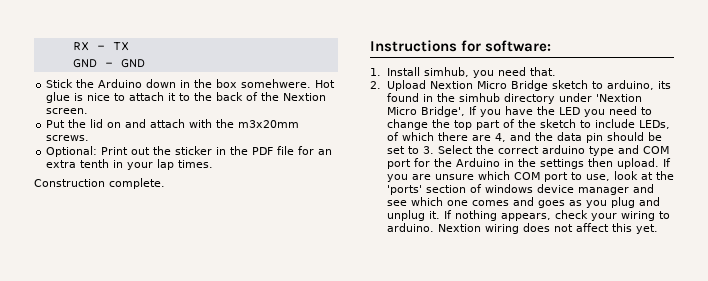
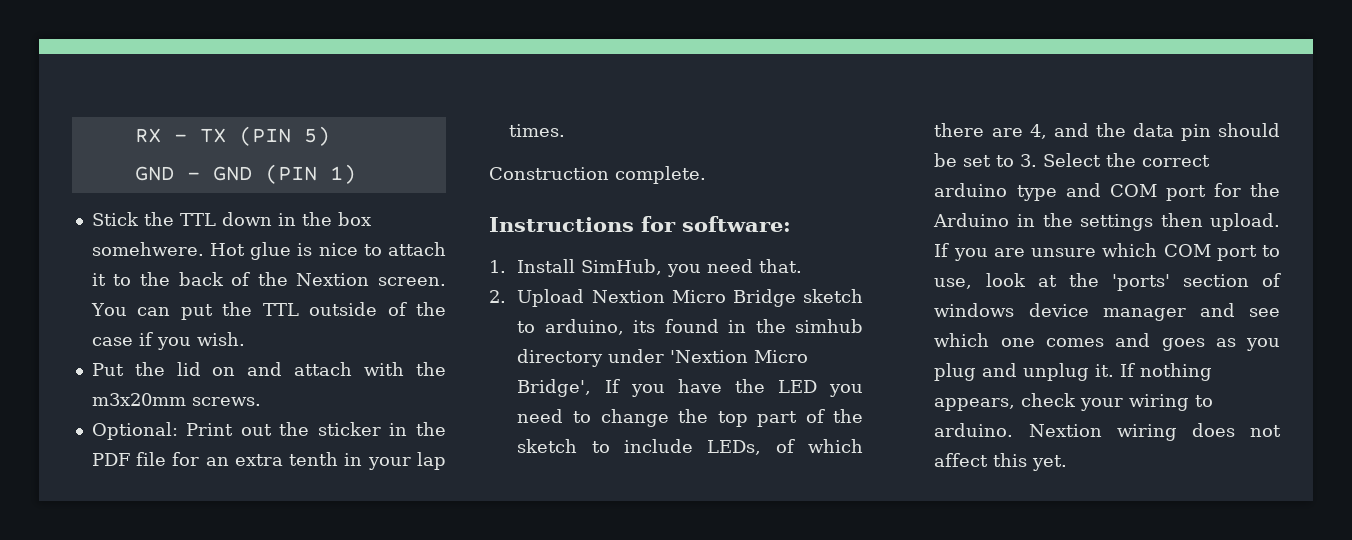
- RX - TX
+ RX - TX (PIN 5)
- GND - GND
+ GND - GND (PIN 1)
- Stick the Arduino down in the box somehwere.
+ Stick the TTL down in the box somehwere.
+ You can put the TTL outside of the case if you wish.
- 1. Install simhub, you need that.
+ 1. Install SimHub, you need that.

